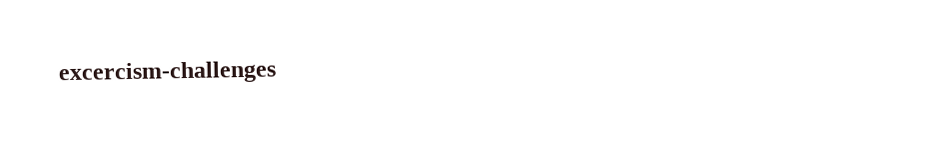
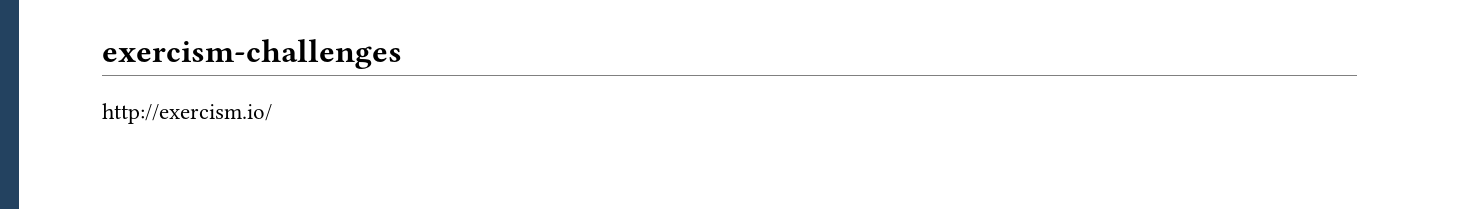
- excercism-challenges
+ exercism-challenges
+ http://exercism.io/

